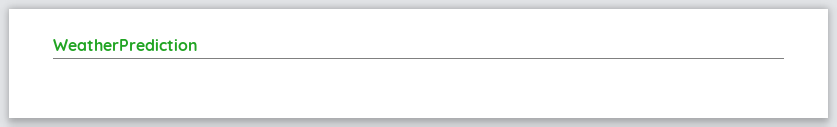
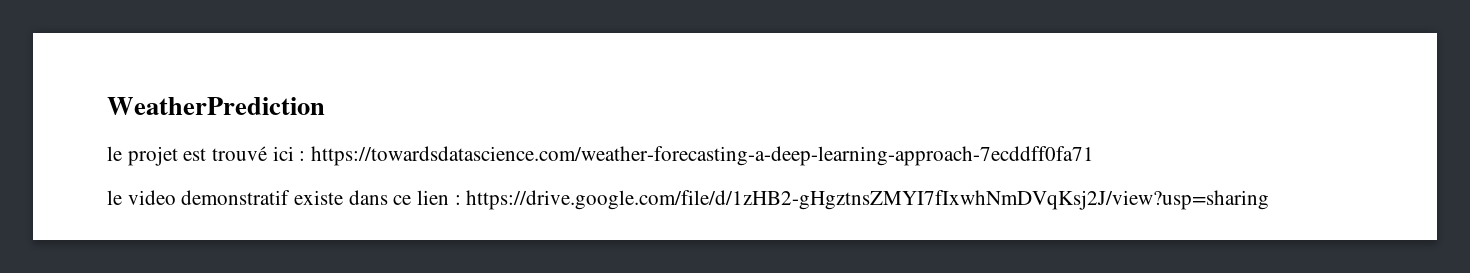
+ le projet est trouvé ici : https://towardsdatascience.com/weather-forecasting-a-deep-learning-approach-7ecddff0fa71
+ le video demonstratif existe dans ce lien : https://drive.google.com/file/d/1zHB2-gHgztnsZMYI7fIxwhNmDVqKsj2J/view?usp=sharing

